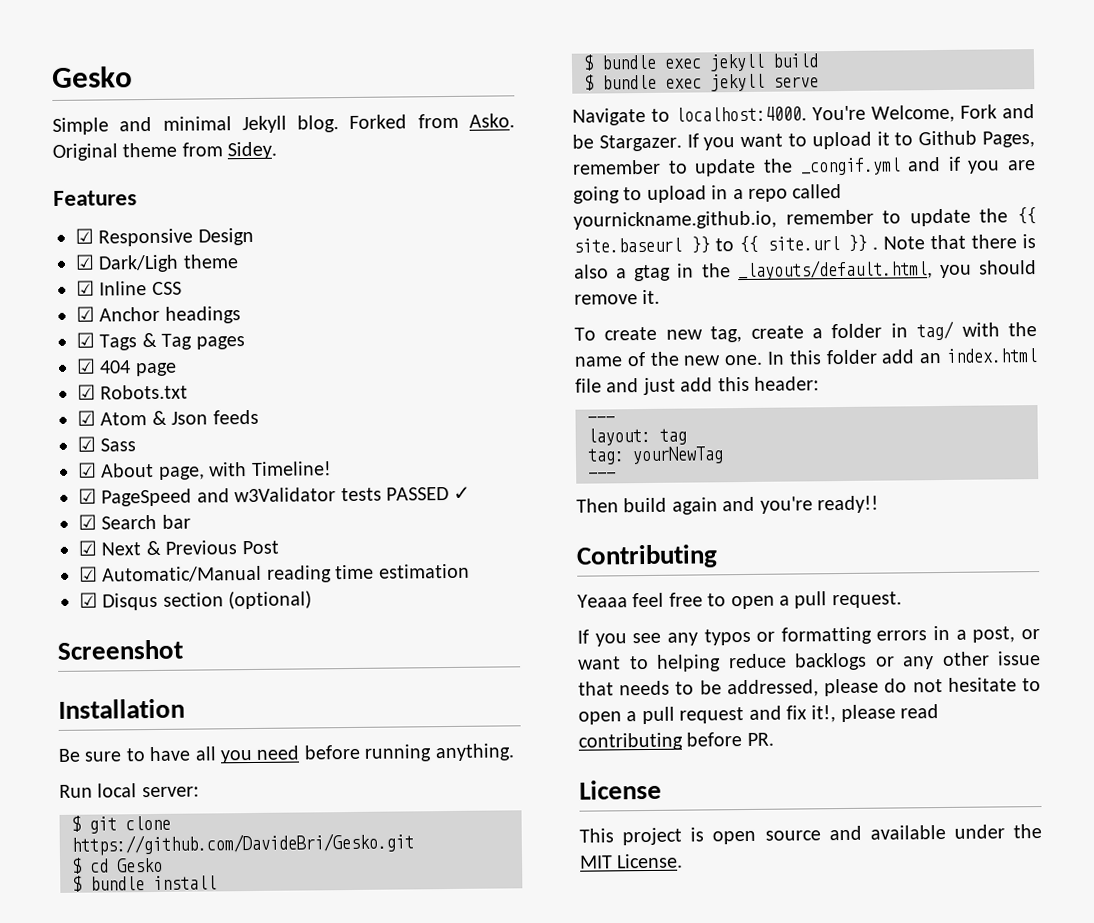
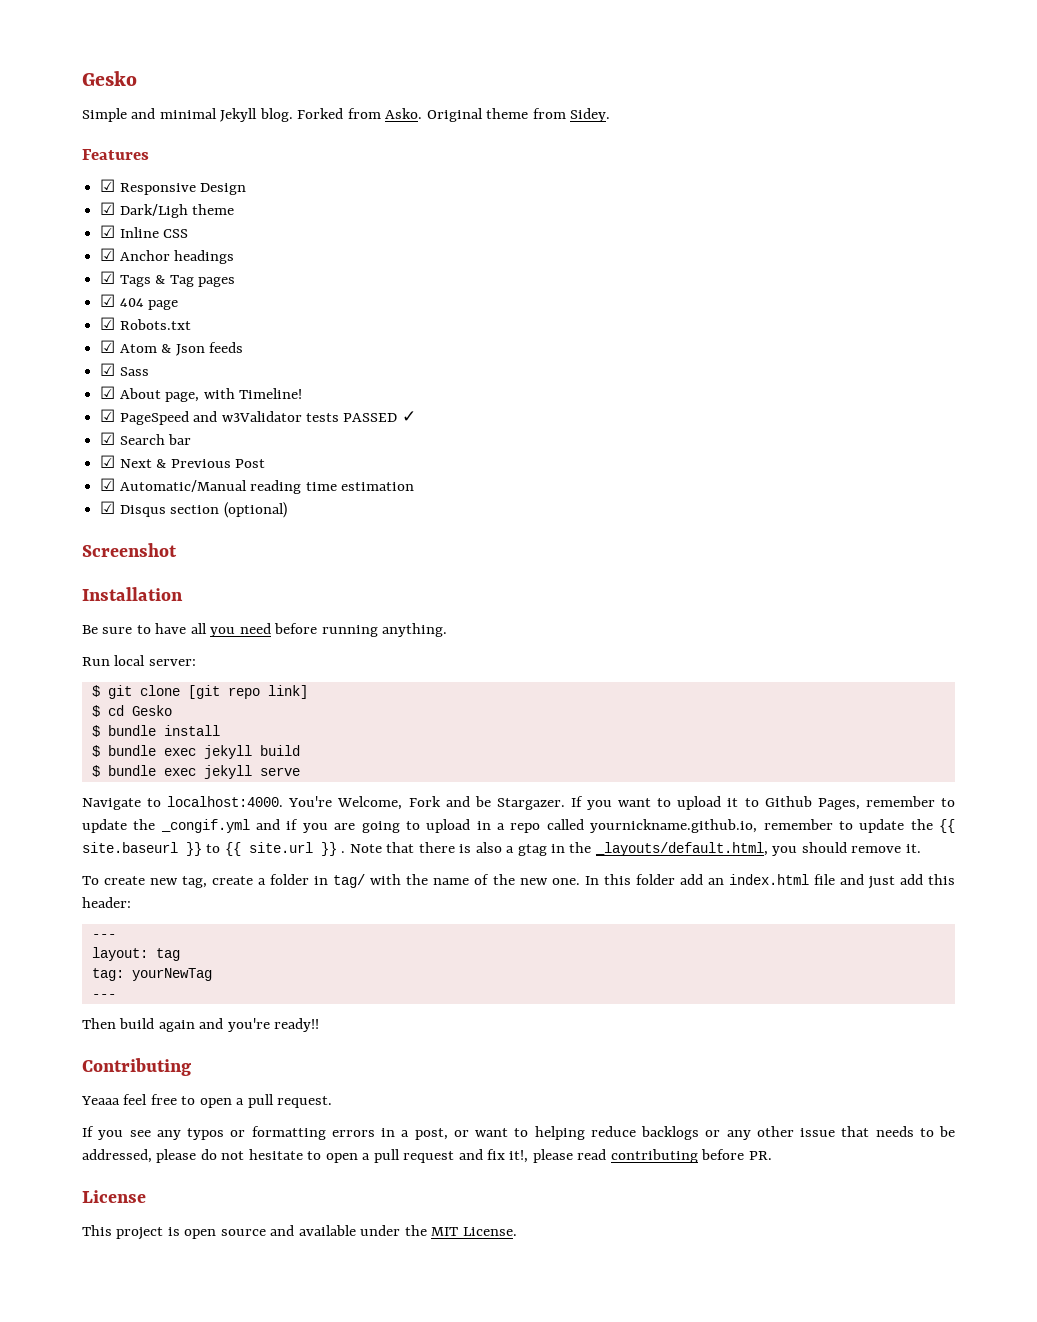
- $ git clone https://github.com/DavideBri/Gesko.git
+ $ git clone [git repo link]

